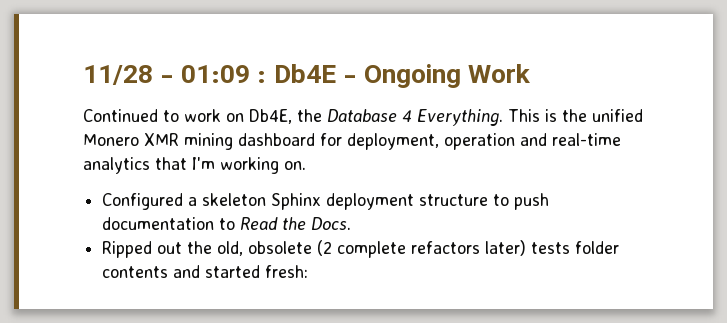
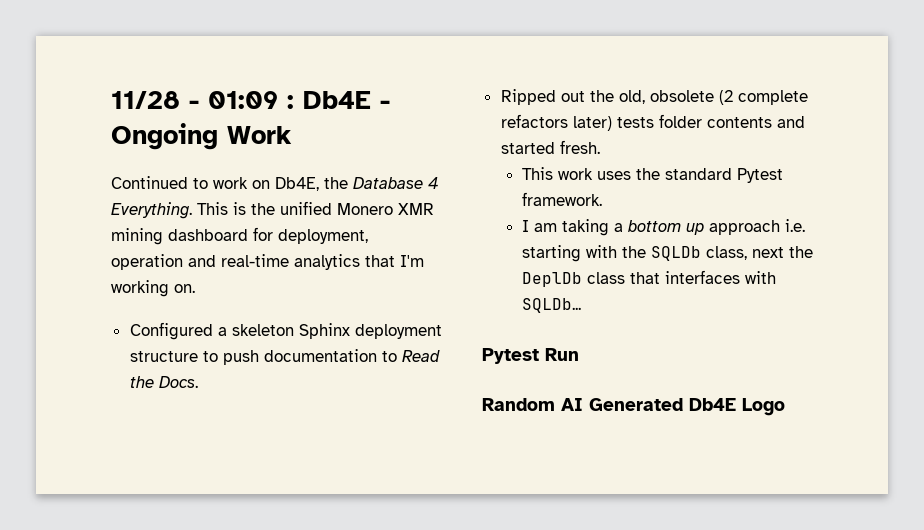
- Ripped out the old, obsolete (2 complete refactors later) tests folder contents and started fresh:
+ Ripped out the old, obsolete (2 complete refactors later) tests folder contents and started fresh.
+ This work uses the standard Pytest framework.
+ I am taking a bottom up approach i.e. starting with the SQLDb class, next the DeplDb class that interfaces with SQLDb...
+ Pytest Run
+ Random AI Generated Db4E Logo

